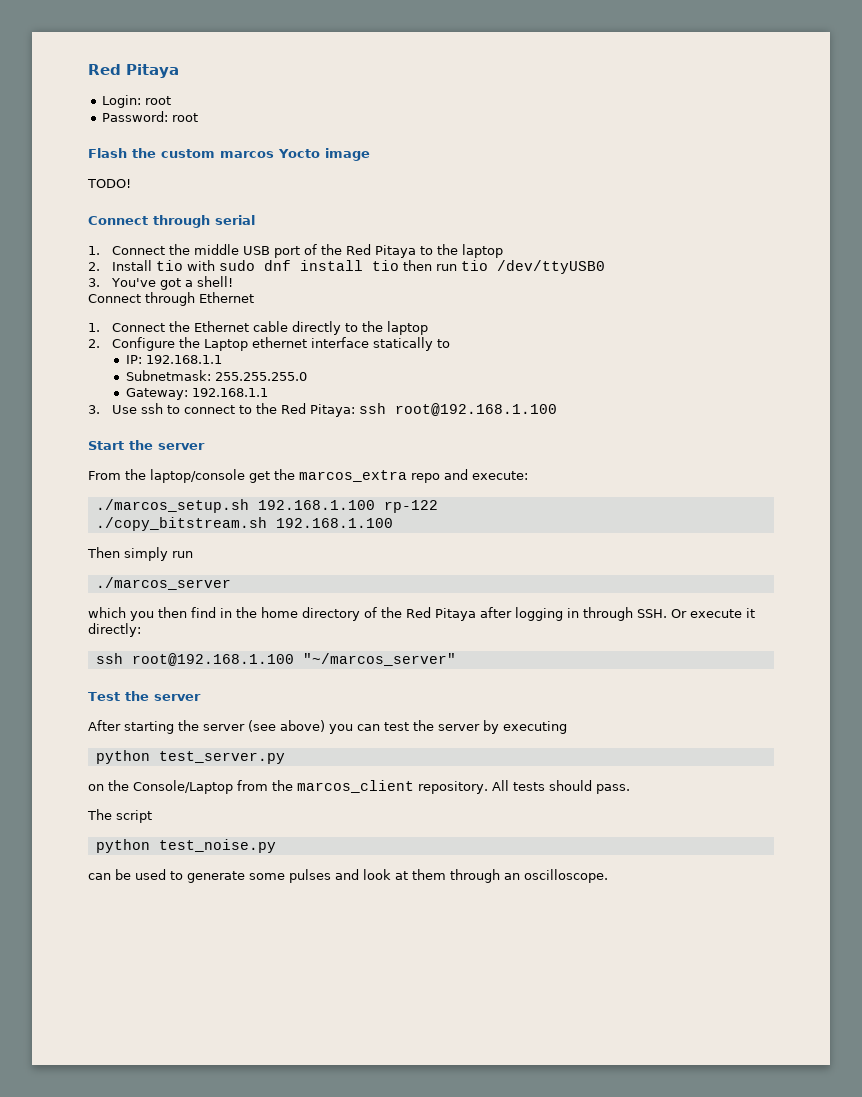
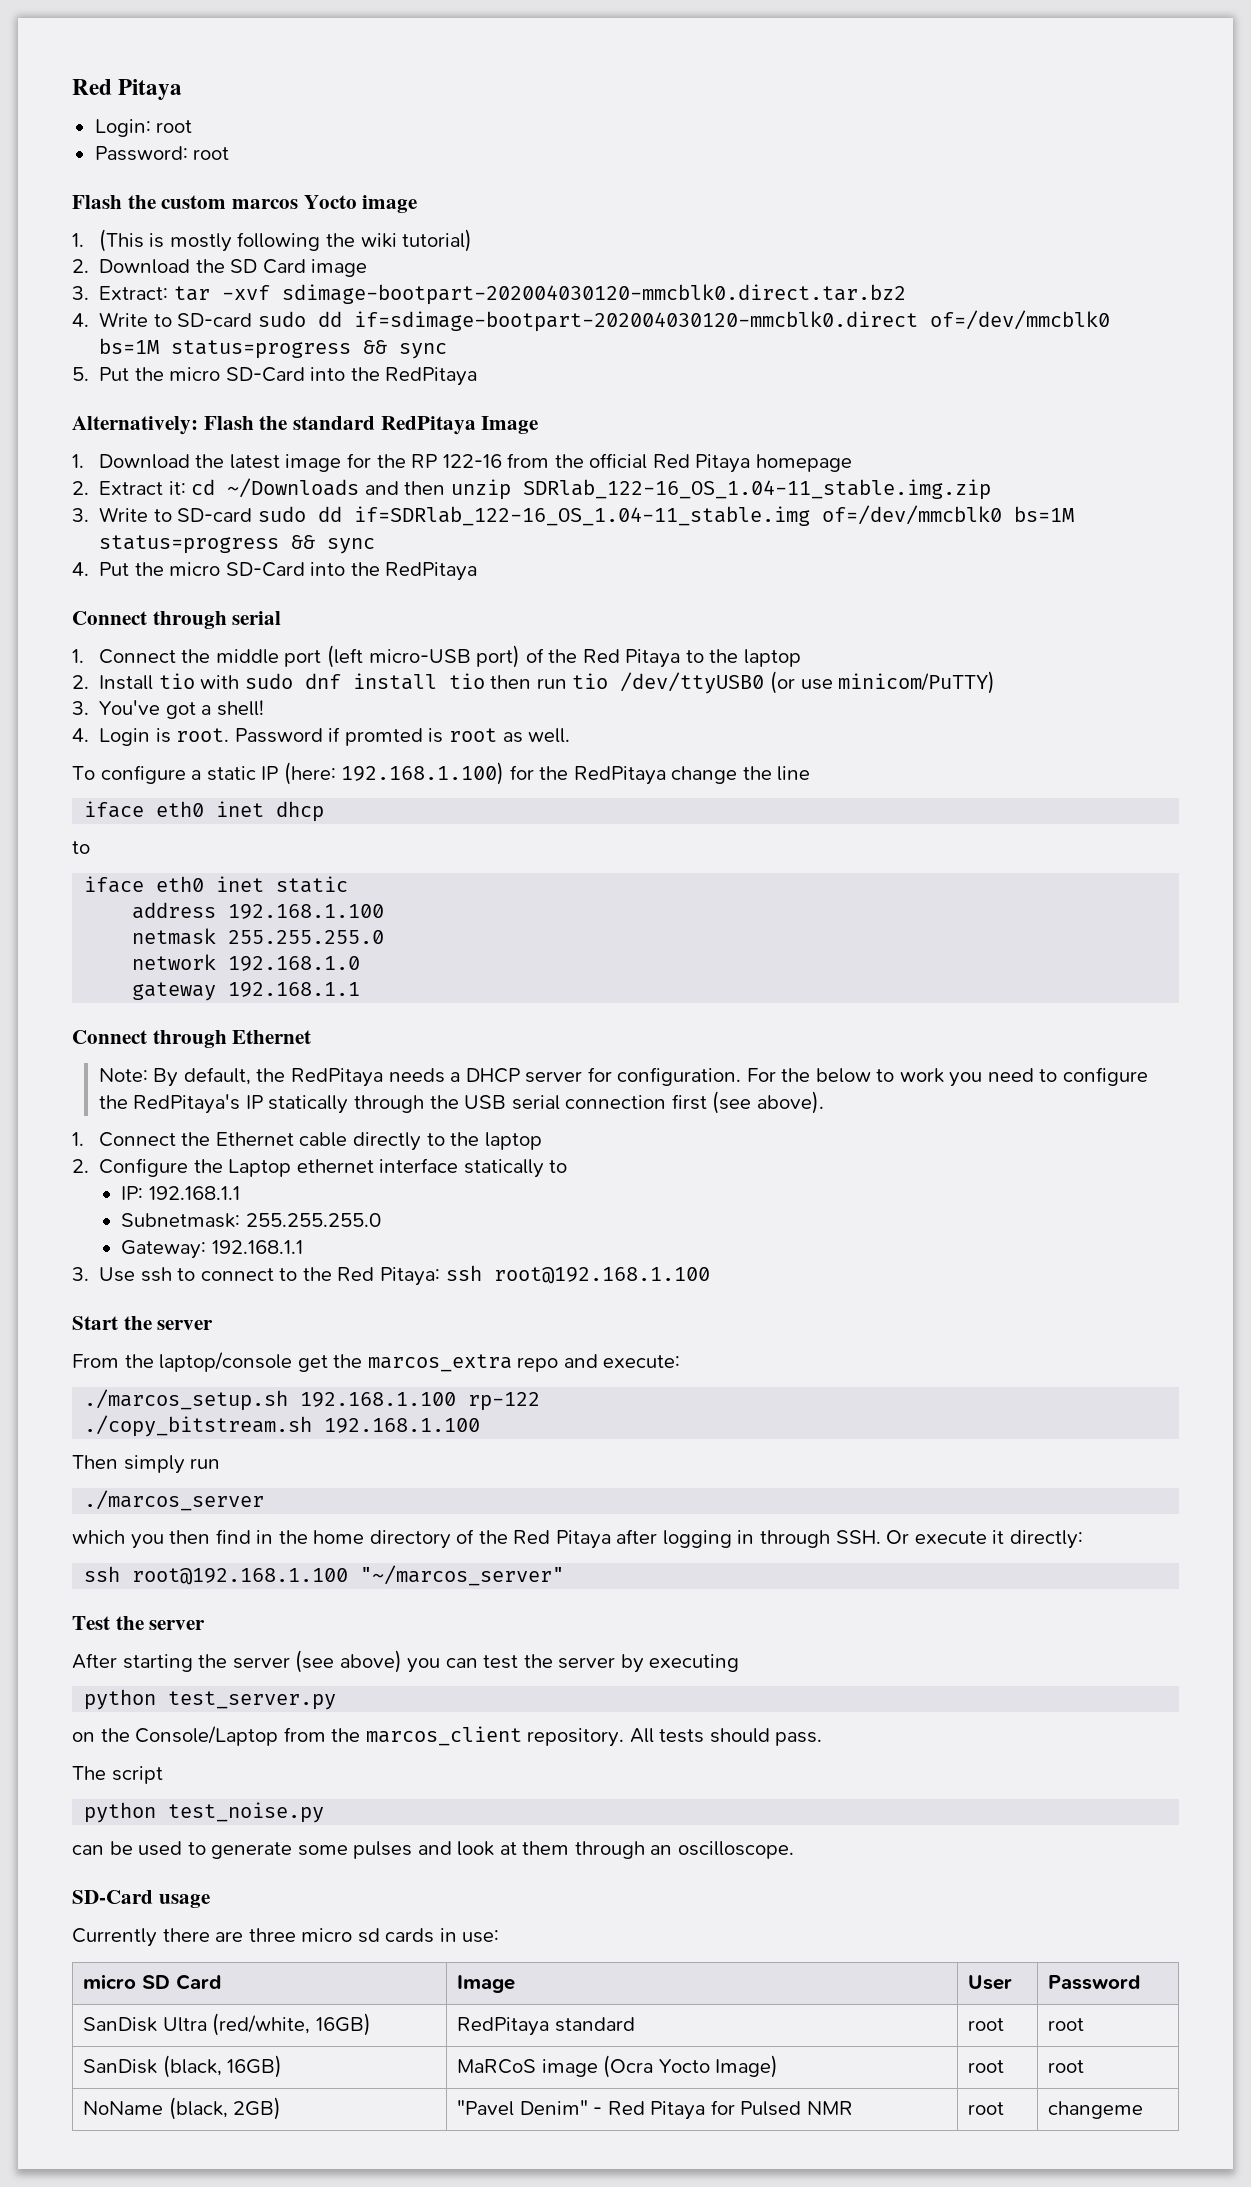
- TODO!
+ 1. (This is mostly following the wiki tutorial)
+ 2. Download the SD Card image
+ 3. Extract: tar -xvf sdimage-bootpart-202004030120-mmcblk0.direct.tar.bz2
+ 4. Write to SD-card sudo dd if=sdimage-bootpart-202004030120-mmcblk0.direct of=/dev/mmcblk0 bs=1M status=progress && sync
+ 5. Put the micro SD-Card into the RedPitaya
+ Alternatively: Flash the standard RedPitaya Image
+ 1. Download the latest image for the RP 122-16 from the official Red Pitaya homepage
+ 2. Extract it: cd ~/Downloads and then unzip SDRlab_122-16_OS_1.04-11_stable.img.zip
+ 3. Write to SD-card sudo dd if=SDRlab_122-16_OS_1.04-11_stable.img of=/dev/mmcblk0 bs=1M status=progress && sync
+ 4. Put the micro SD-Card into the RedPitaya
- 1. Connect the middle USB port of the Red Pitaya to the laptop
+ 1. Connect the middle port (left micro-USB port) of the Red Pitaya to the laptop
- 2. Install tio with sudo dnf install tio then run tio /dev/ttyUSB0
+ 2. Install tio with sudo dnf install tio then run tio /dev/ttyUSB0 (or use minicom/PuTTY)
+ 4. Login is root. Password if promted is root as well.
+ To configure a static IP (here: 192.168.1.100) for the RedPitaya change the line
+ iface eth0 inet dhcp
+ to
+ iface eth0 inet static
+ address 192.168.1.100
+ netmask 255.255.255.0
+ network 192.168.1.0
+ gateway 192.168.1.1
  Connect through Ethernet
+ Note: By default, the RedPitaya needs a DHCP server for configuration. For the below to work you need to configure the RedPitaya's IP statically through the USB serial connection first (see above).
+ SD-Card usage
+ Currently there are three micro sd cards in use:
+ micro SD Card | Image | User | Password
+ SanDisk Ultra (red/white, 16GB) | RedPitaya standard | root | root
+ SanDisk (black, 16GB) | MaRCoS image (Ocra Yocto Image) | root | root
+ NoName (black, 2GB) | "Pavel Denim" - Red Pitaya for Pulsed NMR | root | changeme

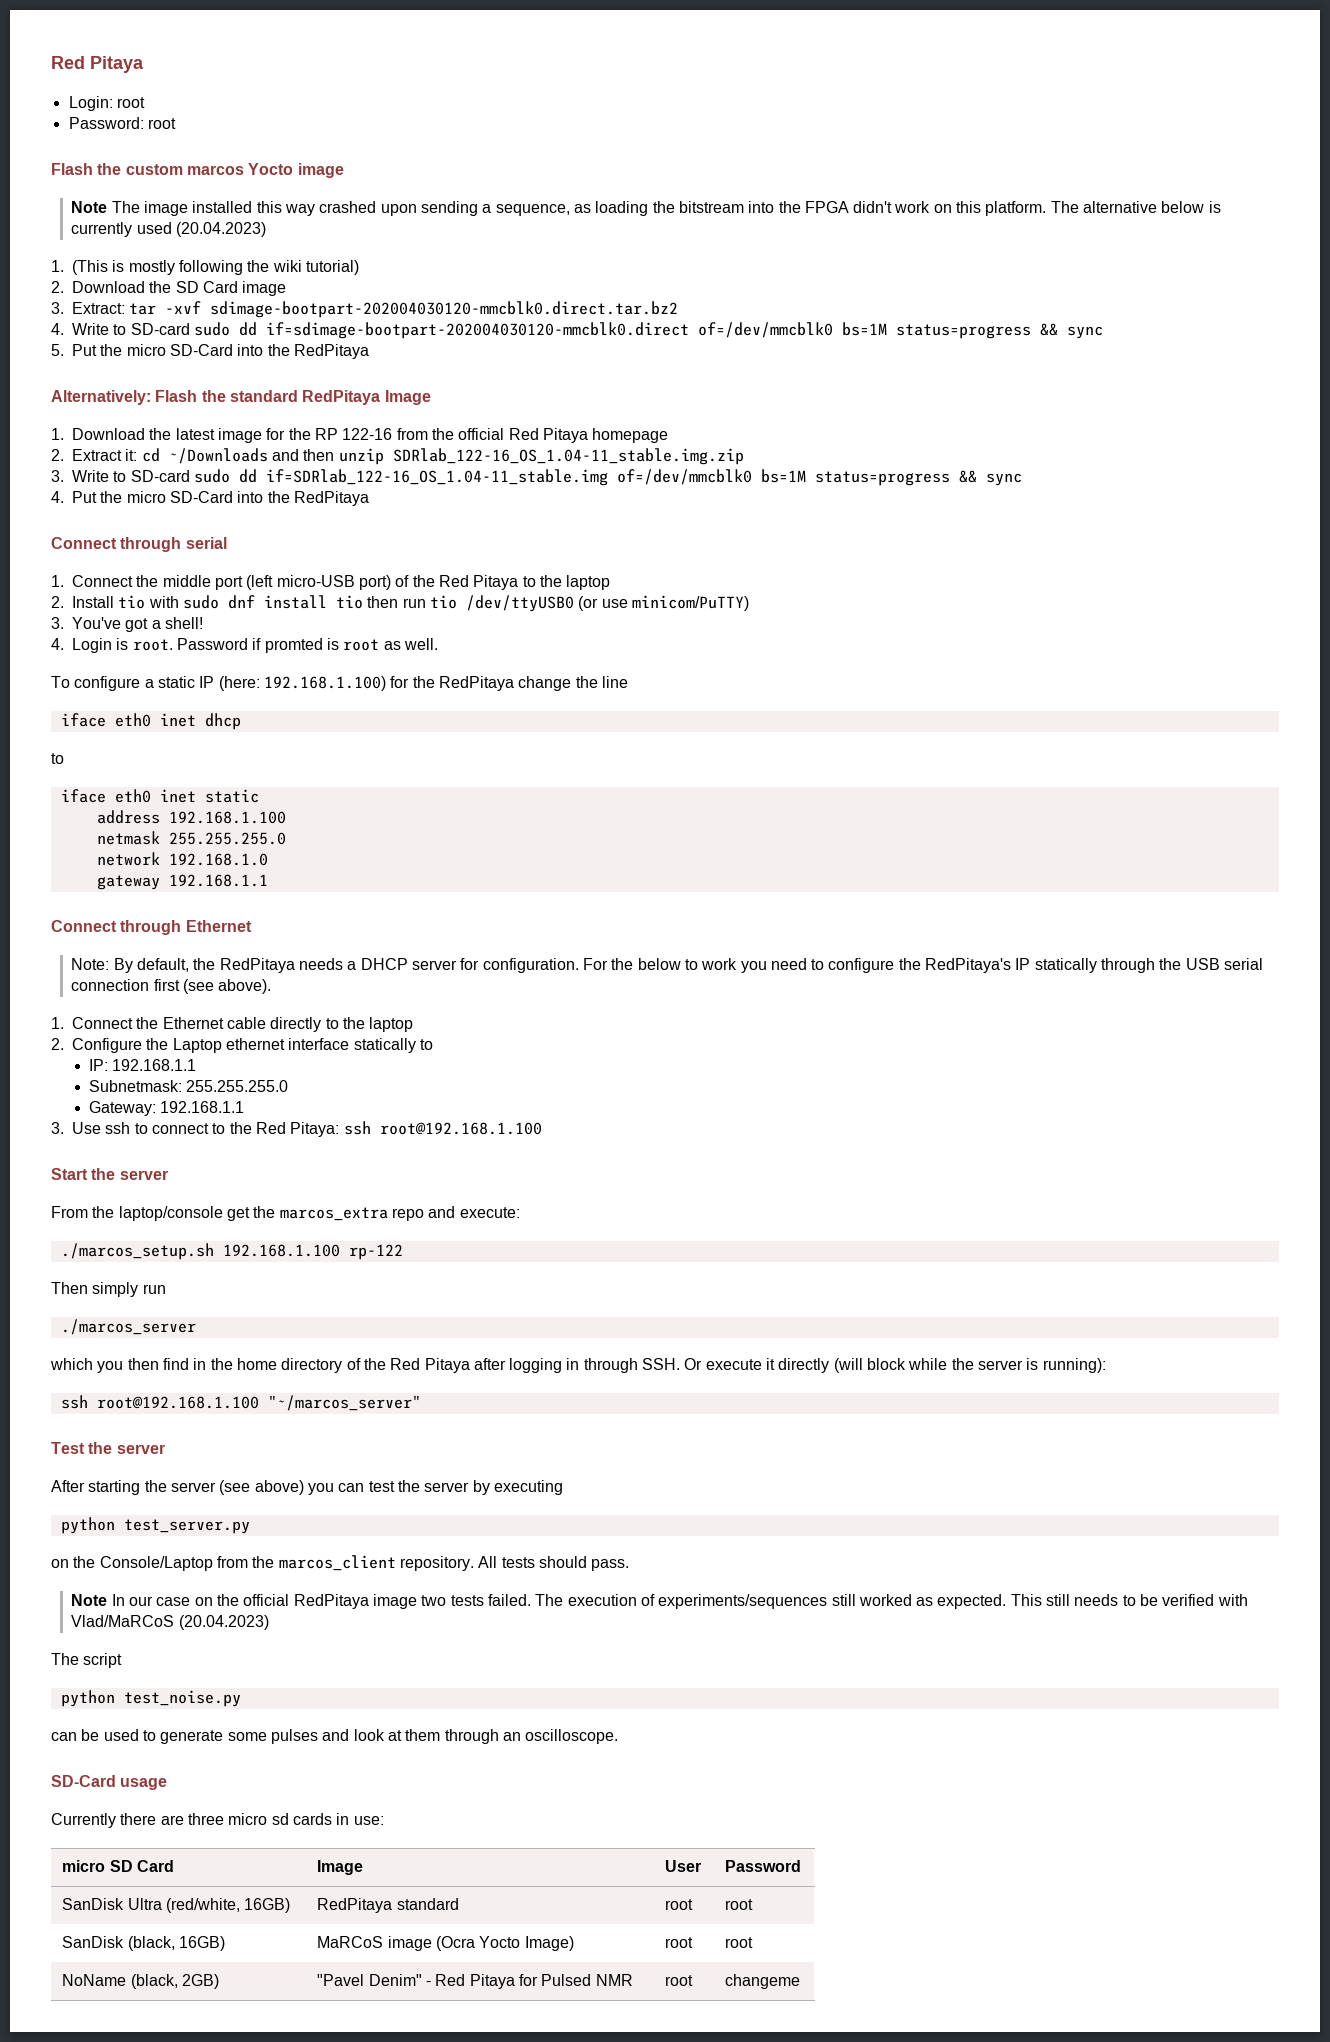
+ Note The image installed this way crashed upon sending a sequence, as loading the bitstream into the FPGA didn't work on this platform. The alternative below is currently used (20.04.2023)
- ./copy_bitstream.sh 192.168.1.100
- which you then find in the home directory of the Red Pitaya after logging in through SSH. Or execute it directly:
+ which you then find in the home directory of the Red Pitaya after logging in through SSH. Or execute it directly (will block while the server is running):
+ Note In our case on the official RedPitaya image two tests failed. The execution of experiments/sequences still worked as expected. This still needs to be verified with Vlad/MaRCoS (20.04.2023)

